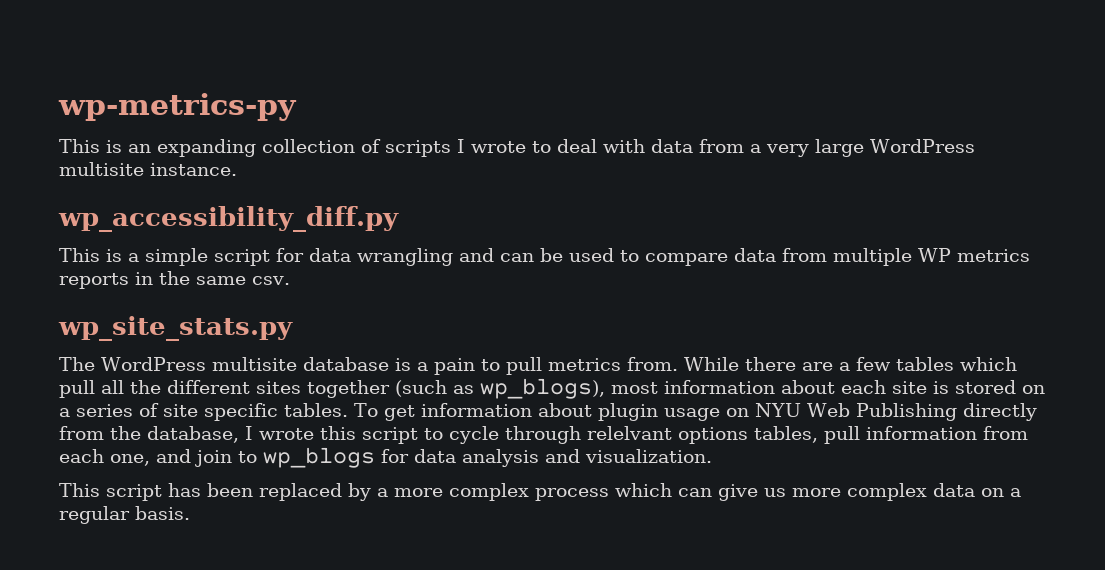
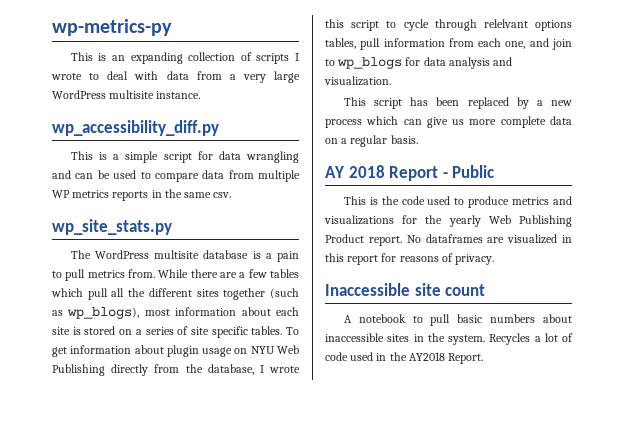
- This script has been replaced by a more complex process which can give us more complex data on a regular basis.
+ This script has been replaced by a new process which can give us more complete data on a regular basis.
+ AY 2018 Report - Public
+ This is the code used to produce metrics and visualizations for the yearly Web Publishing Product report. No dataframes are visualized in this report for reasons of privacy.
+ Inaccessible site count
+ A notebook to pull basic numbers about inaccessible sites in the system. Recycles a lot of code used in the AY2018 Report.

